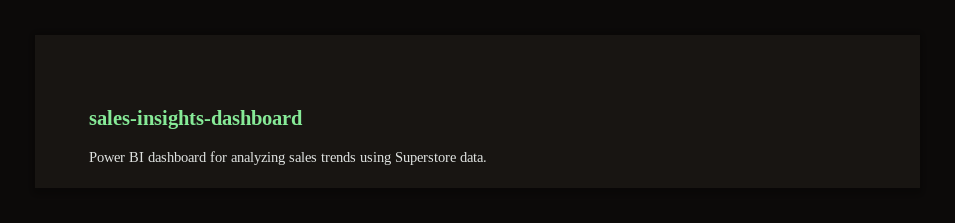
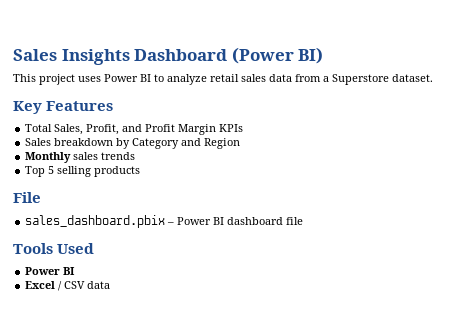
- sales-insights-dashboard
- Power BI dashboard for analyzing sales trends using Superstore data.
+ Sales Insights Dashboard (Power BI)
+ This project uses Power BI to analyze retail sales data from a Superstore dataset.
+ Key Features
+ Total Sales, Profit, and Profit Margin KPIs
+ Sales breakdown by Category and Region
+ Monthly sales trends
+ Top 5 selling products
+ File
+ sales_dashboard.pbix – Power BI dashboard file
+ Tools Used
+ Power BI
+ Excel / CSV data

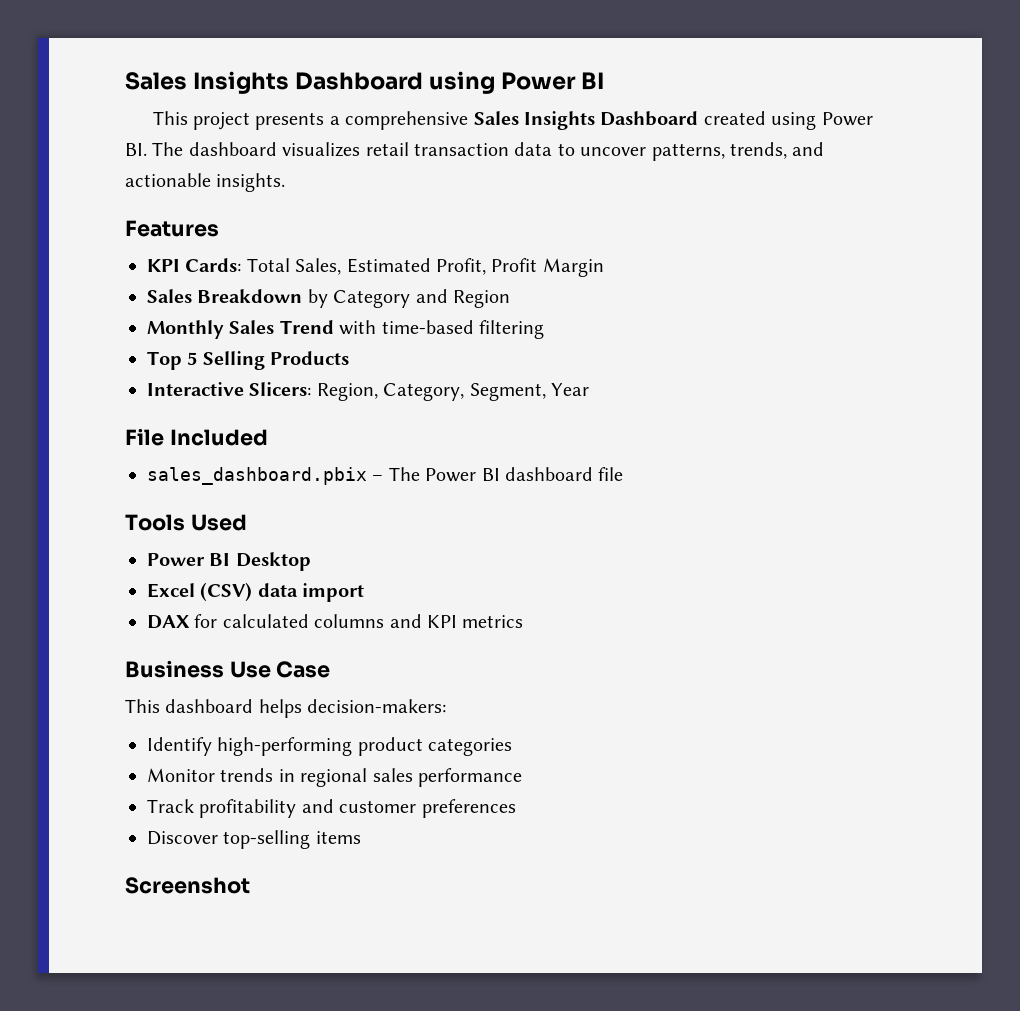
- Sales Insights Dashboard (Power BI)
+ Sales Insights Dashboard using Power BI
- This project uses Power BI to analyze retail sales data from a Superstore dataset.
- Key Features
- Total Sales, Profit, and Profit Margin KPIs
- Sales breakdown by Category and Region
+ This project presents a comprehensive Sales Insights Dashboard created using Power BI. The dashboard visualizes retail transaction data to uncover patterns, trends, and actionable insights.
+ Features
+ KPI Cards: Total Sales, Estimated Profit, Profit Margin
+ Sales Breakdown by Category and Region
- Monthly sales trends
- Top 5 selling products
+ Monthly Sales Trend with time-based filtering
+ Top 5 Selling Products
+ Interactive Slicers: Region, Category, Segment, Year
- File
+ File Included
- sales_dashboard.pbix – Power BI dashboard file
+ sales_dashboard.pbix – The Power BI dashboard file
  Tools Used
- Power BI
+ Power BI Desktop
- Excel / CSV data
+ Excel (CSV) data import
+ DAX for calculated columns and KPI metrics
+ Business Use Case
+ This dashboard helps decision-makers:
+ Identify high-performing product categories
+ Monitor trends in regional sales performance
+ Track profitability and customer preferences
+ Discover top-selling items
+ Screenshot

